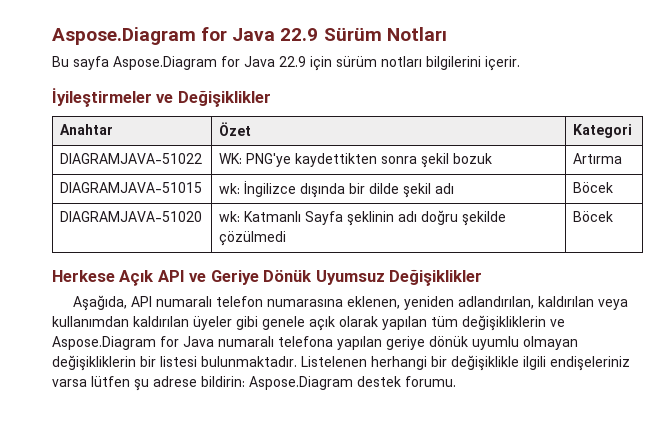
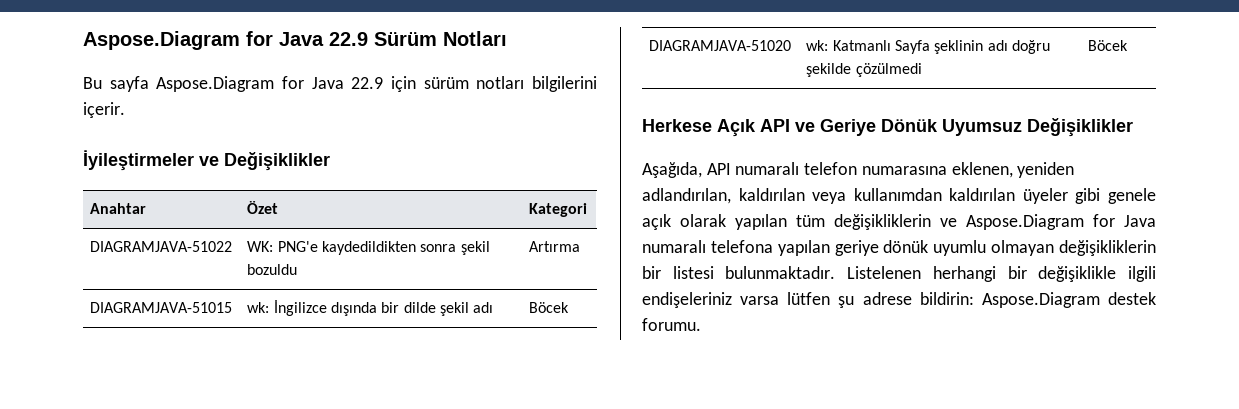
- DIAGRAMJAVA-51022 | WK: PNG'ye kaydettikten sonra şekil bozuk | Artırma
+ DIAGRAMJAVA-51022 | WK: PNG'e kaydedildikten sonra şekil bozuldu | Artırma

